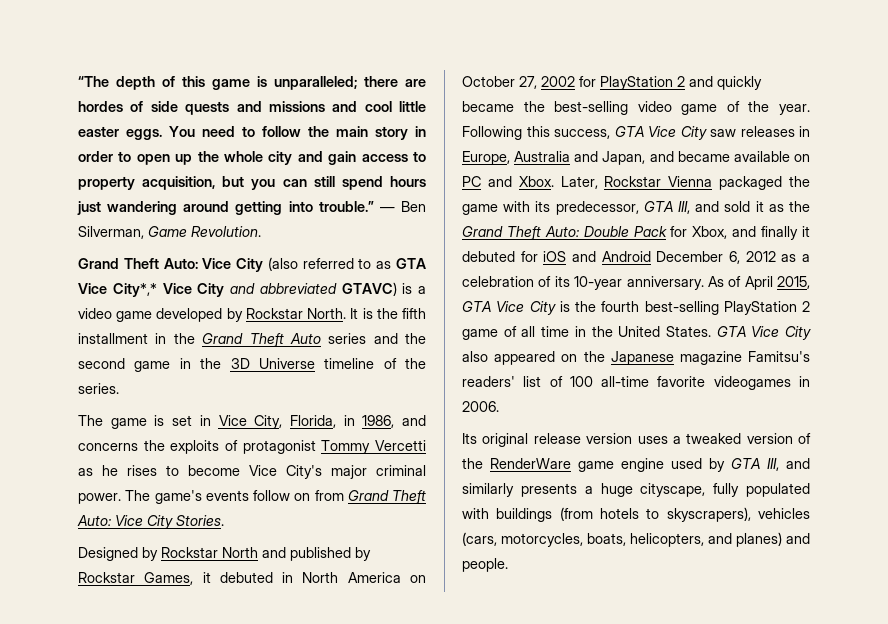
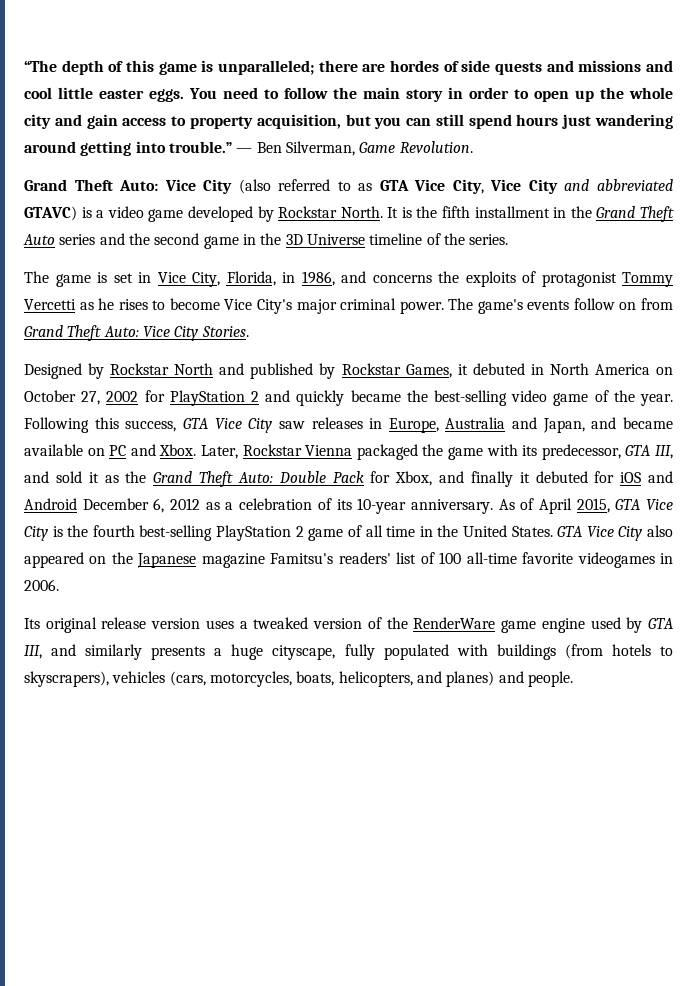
- Grand Theft Auto: Vice City (also referred to as GTA Vice City*,* Vice City and abbreviated GTAVC) is a video game developed by Rockstar North.
+ Grand Theft Auto: Vice City (also referred to as GTA Vice City, Vice City and abbreviated GTAVC) is a video game developed by Rockstar North.

